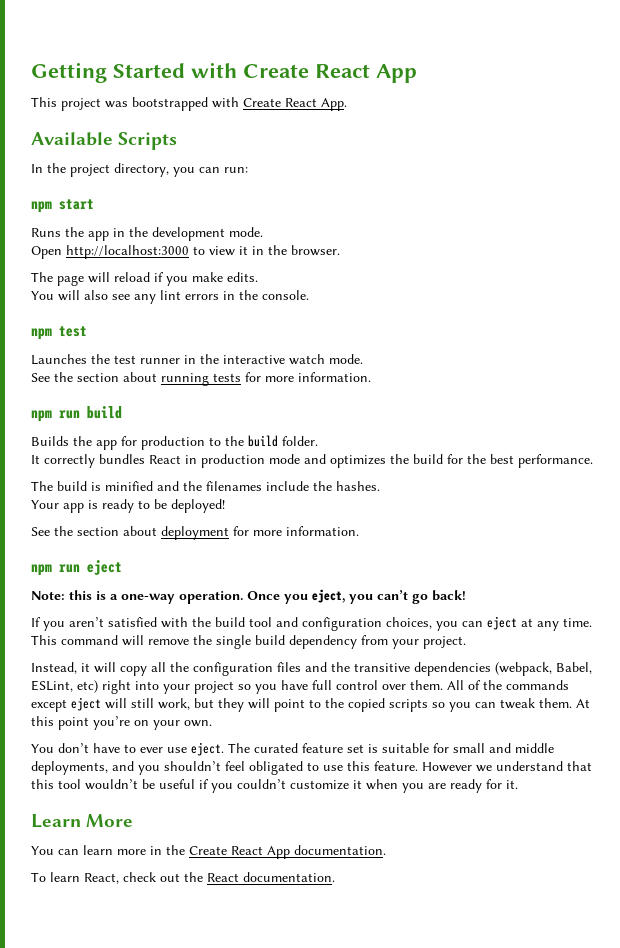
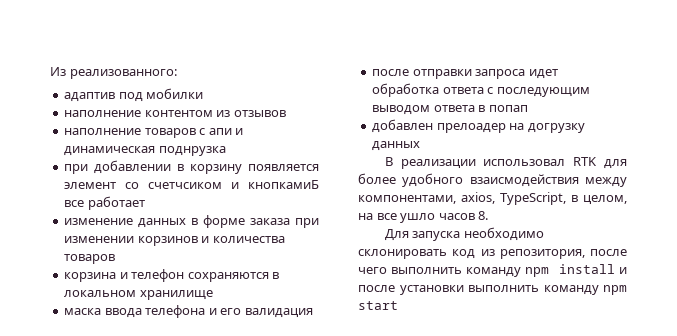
- Getting Started with Create React App
- This project was bootstrapped with Create React App.
- Available Scripts
- In the project directory, you can run:
- npm start
- Runs the app in the development mode.
- Open http://localhost:3000 to view it in the browser.
- The page will reload if you make edits.
- You will also see any lint errors in the console.
- npm test
- Launches the test runner in the interactive watch mode.
- See the section about running tests for more information.
- npm run build
- Builds the app for production to the build folder.
- It correctly bundles React in production mode and optimizes the build for the best performance.
- The build is minified and the filenames include the hashes.
- Your app is ready to be deployed!
- See the section about deployment for more information.
- npm run eject
- Note: this is a one-way operation. Once you eject, you can’t go back!
- If you aren’t satisfied with the build tool and configuration choices, you can eject at any time. This command will remove the single build dependency from your project.
- Instead, it will copy all the configuration files and the transitive dependencies (webpack, Babel, ESLint, etc) right into your project so you have full control over them. All of the commands except eject will still work, but they will point to the copied scripts so you can tweak them. At this point you’re on your own.
- You don’t have to ever use eject. The curated feature set is suitable for small and middle deployments, and you shouldn’t feel obligated to use this feature. However we understand that this tool wouldn’t be useful if you couldn’t customize it when you are ready for it.
- Learn More
- You can learn more in the Create React App documentation.
- To learn React, check out the React documentation.
+ Из реализованного:
+ адаптив под мобилки
+ наполнение контентом из отзывов
+ наполнение товаров с апи и динамическая поднрузка
+ при добавлении в корзину появляется элемент со счетчсиком и кнопкамиБ все работает
+ изменение данных в форме заказа при изменении корзинов и количества товаров
+ корзина и телефон сохраняются в локальном хранилище
+ маска ввода телефона и его валидация
+ после отправки запроса идет обработка ответа с последующим выводом ответа в попап
+ добавлен прелоадер на догрузку данных
+ В реализации использовал RTK для более удобного взаисмодействия между компонентами, axios, TypeScript, в целом, на все ушло часов 8.
+ Для запуска необходимо склонировать код из репозитория, после чего выполнить команду npm install и после установки выполнить команду npm start

